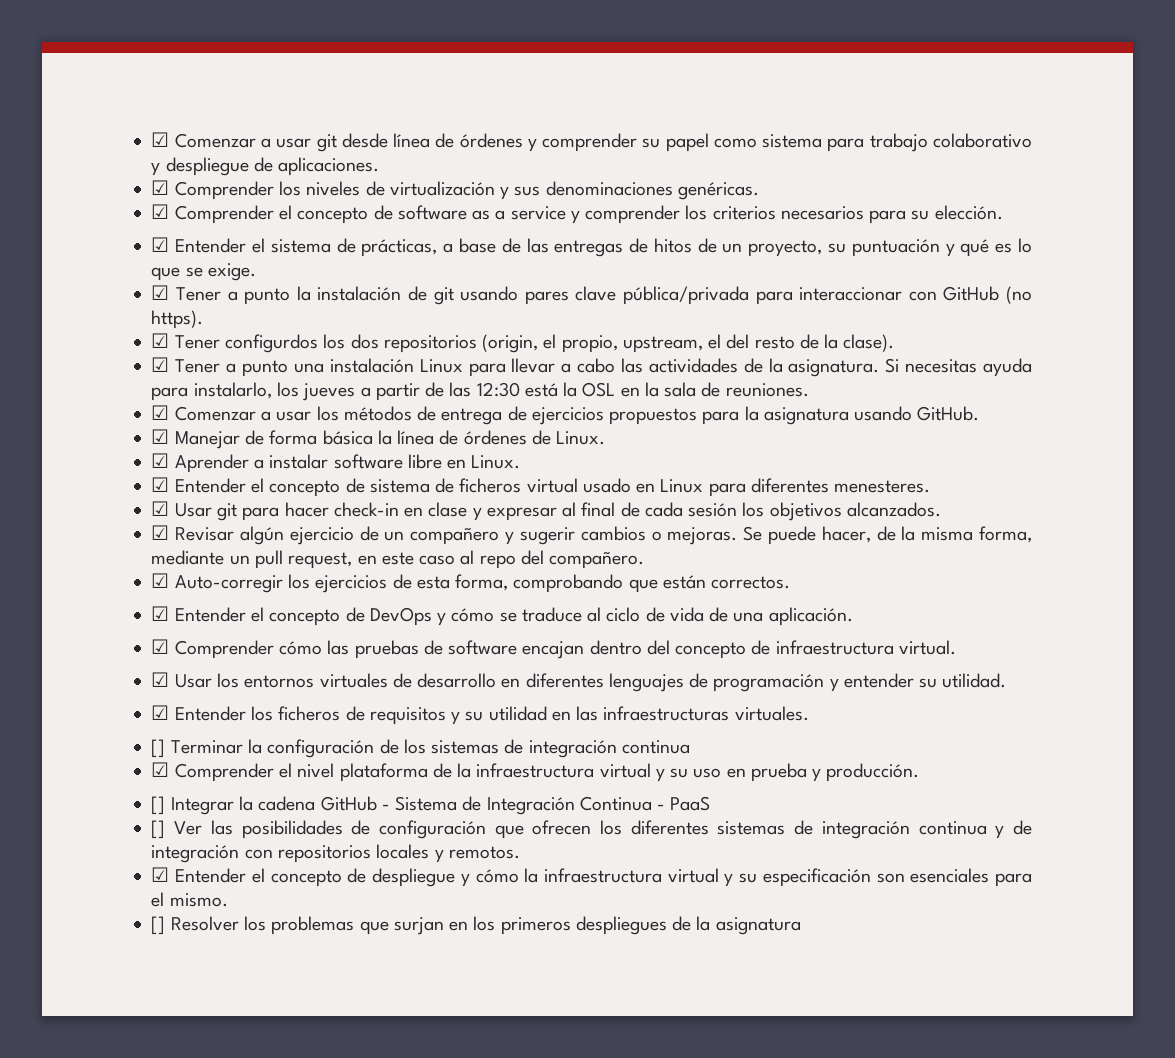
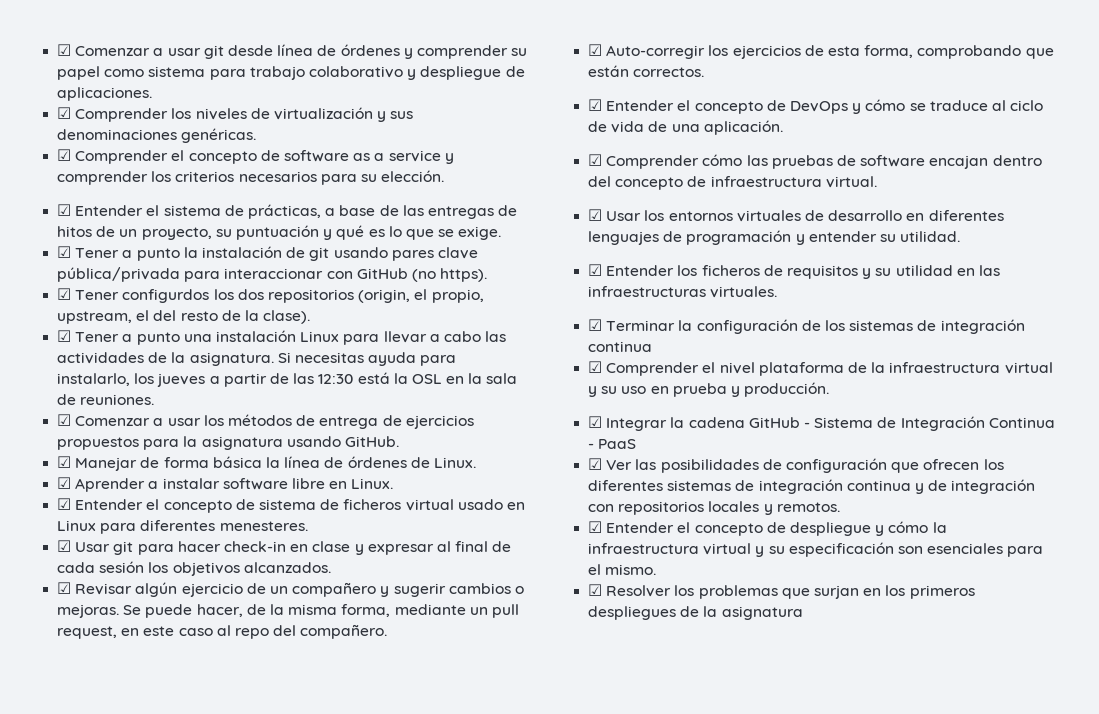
- [] Terminar la configuración de los sistemas de integración continua
+ ☑ Terminar la configuración de los sistemas de integración continua
- [] Integrar la cadena GitHub - Sistema de Integración Continua - PaaS
+ ☑ Integrar la cadena GitHub - Sistema de Integración Continua - PaaS
- [] Ver las posibilidades de configuración que ofrecen los diferentes sistemas de integración continua y de integración con repositorios locales y remotos.
+ ☑ Ver las posibilidades de configuración que ofrecen los diferentes sistemas de integración continua y de integración con repositorios locales y remotos.
- [] Resolver los problemas que surjan en los primeros despliegues de la asignatura
+ ☑ Resolver los problemas que surjan en los primeros despliegues de la asignatura

